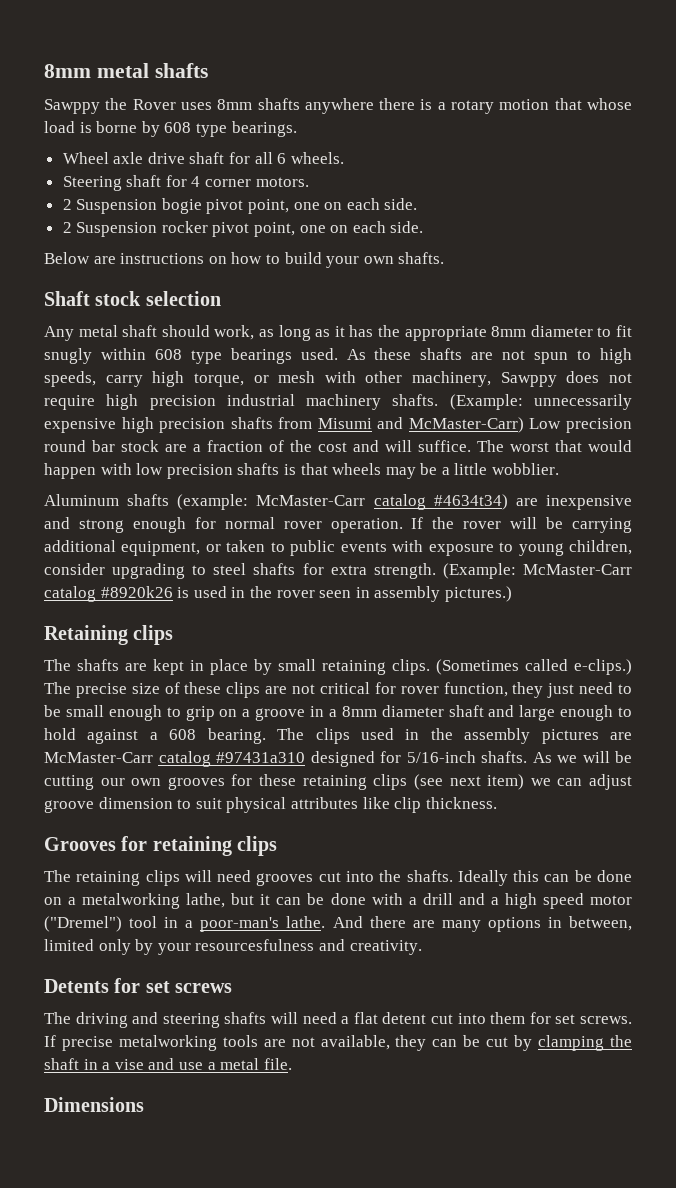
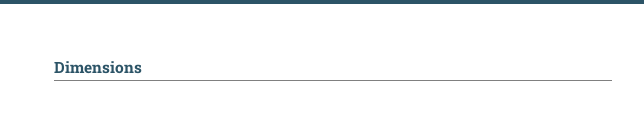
- 8mm metal shafts
- Sawppy the Rover uses 8mm shafts anywhere there is a rotary motion that whose load is borne by 608 type bearings.
- Wheel axle drive shaft for all 6 wheels.
- Steering shaft for 4 corner motors.
- 2 Suspension bogie pivot point, one on each side.
- 2 Suspension rocker pivot point, one on each side.
- Below are instructions on how to build your own shafts.
- Shaft stock selection
- Any metal shaft should work, as long as it has the appropriate 8mm diameter to fit snugly within 608 type bearings used. As these shafts are not spun to high speeds, carry high torque, or mesh with other machinery, Sawppy does not require high precision industrial machinery shafts. (Example: unnecessarily expensive high precision shafts from Misumi and McMaster-Carr) Low precision round bar stock are a fraction of the cost and will suffice. The worst that would happen with low precision shafts is that wheels may be a little wobblier.
- Aluminum shafts (example: McMaster-Carr catalog #4634t34) are inexpensive and strong enough for normal rover operation. If the rover will be carrying additional equipment, or taken to public events with exposure to young children, consider upgrading to steel shafts for extra strength. (Example: McMaster-Carr catalog #8920k26 is used in the rover seen in assembly pictures.)
- Retaining clips
- The shafts are kept in place by small retaining clips. (Sometimes called e-clips.) The precise size of these clips are not critical for rover function, they just need to be small enough to grip on a groove in a 8mm diameter shaft and large enough to hold against a 608 bearing. The clips used in the assembly pictures are McMaster-Carr catalog #97431a310 designed for 5/16-inch shafts. As we will be cutting our own grooves for these retaining clips (see next item) we can adjust groove dimension to suit physical attributes like clip thickness.
- Grooves for retaining clips
- The retaining clips will need grooves cut into the shafts. Ideally this can be done on a metalworking lathe, but it can be done with a drill and a high speed motor ("Dremel") tool in a poor-man's lathe. And there are many options in between, limited only by your resourcesfulness and creativity.
- Detents for set screws
- The driving and steering shafts will need a flat detent cut into them for set screws. If precise metalworking tools are not available, they can be cut by clamping the shaft in a vise and use a metal file.

